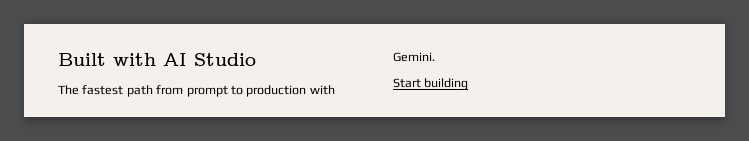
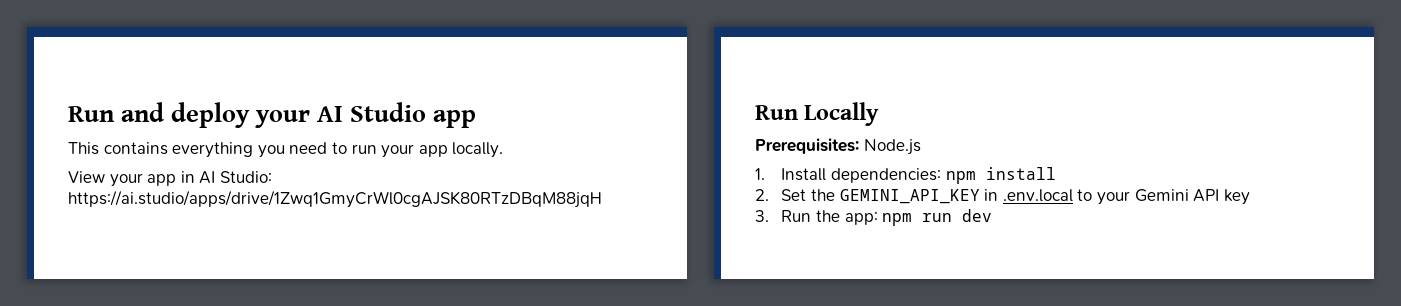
- Built with AI Studio
- The fastest path from prompt to production with Gemini.
- Start building
+ Run and deploy your AI Studio app
+ This contains everything you need to run your app locally.
+ View your app in AI Studio: https://ai.studio/apps/drive/1Zwq1GmyCrWl0cgAJSK80RTzDBqM88jqH
+ Run Locally
+ Prerequisites: Node.js
+ 1. Install dependencies: npm install
+ 2. Set the GEMINI_API_KEY in .env.local to your Gemini API key
+ 3. Run the app: npm run dev

